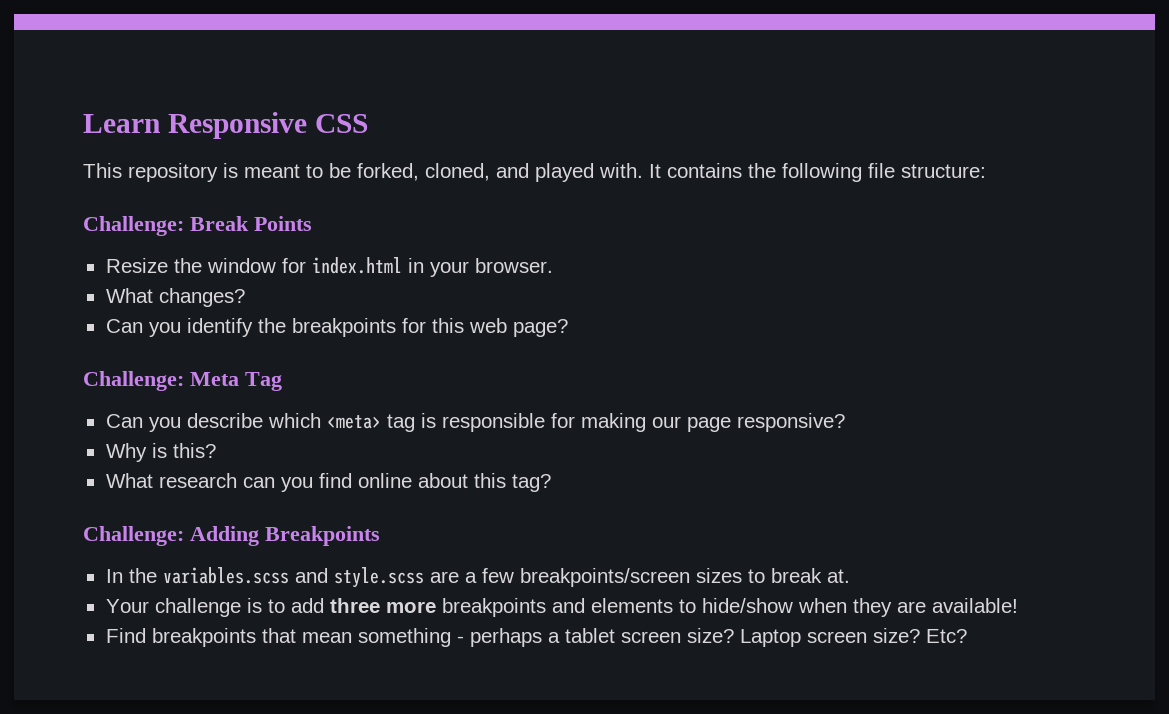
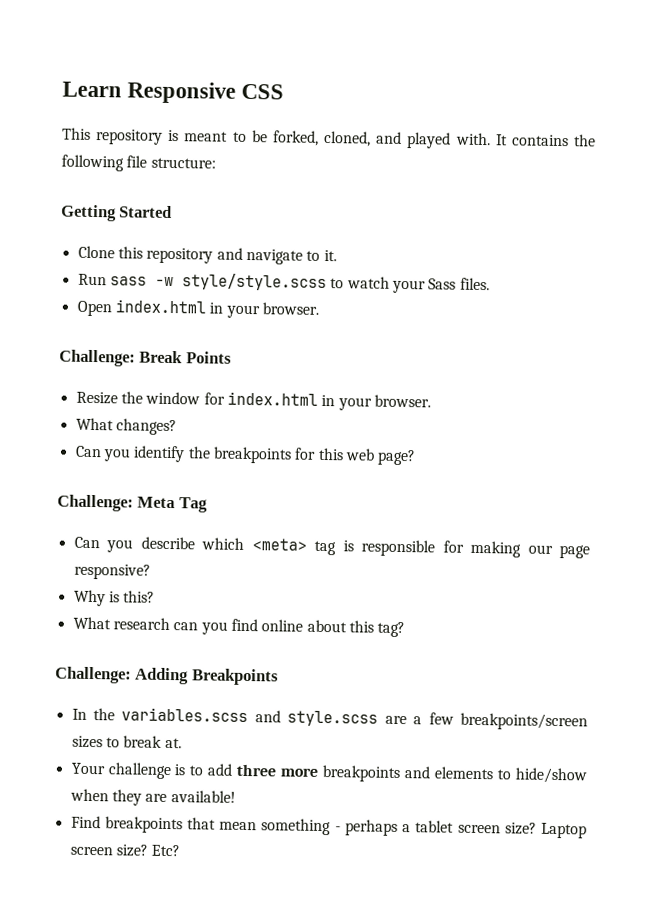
+ Getting Started
+ Clone this repository and navigate to it.
+ Run sass -w style/style.scss to watch your Sass files.
+ Open index.html in your browser.

